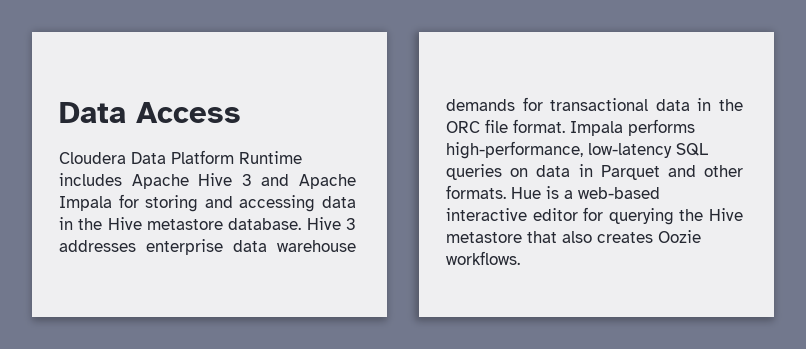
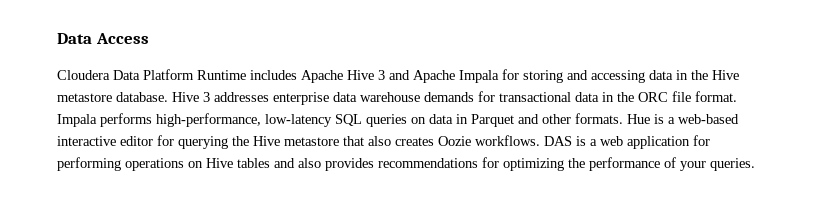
+ DAS is a web application for performing operations on Hive tables and also provides recommendations for optimizing the performance of your queries.

